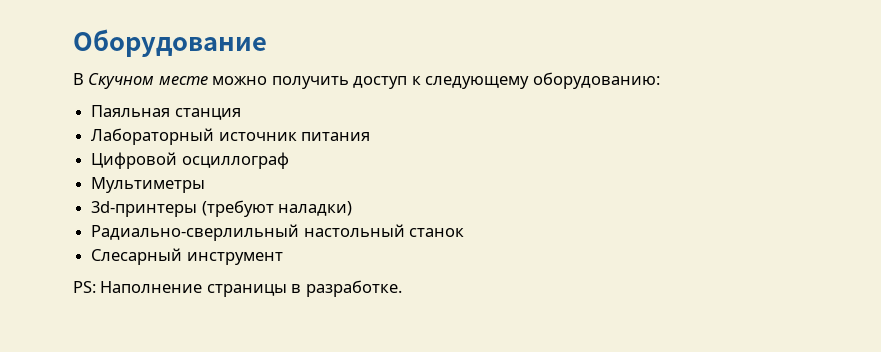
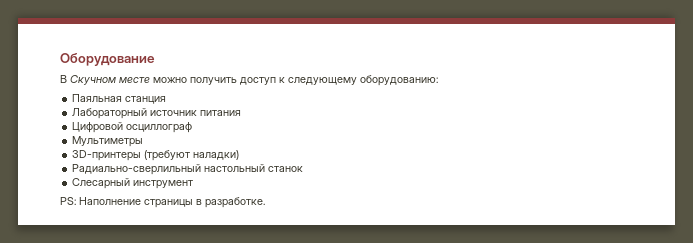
- 3d-принтеры (требуют наладки)
+ 3D-принтеры (требуют наладки)

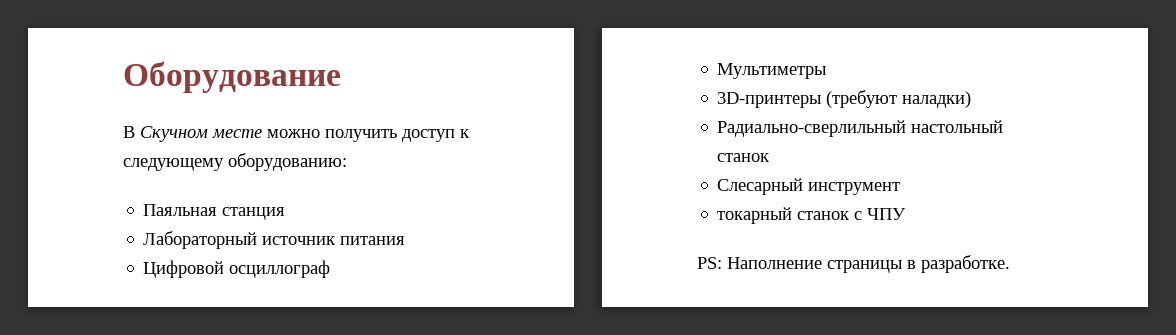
+ токарный станок с ЧПУ

